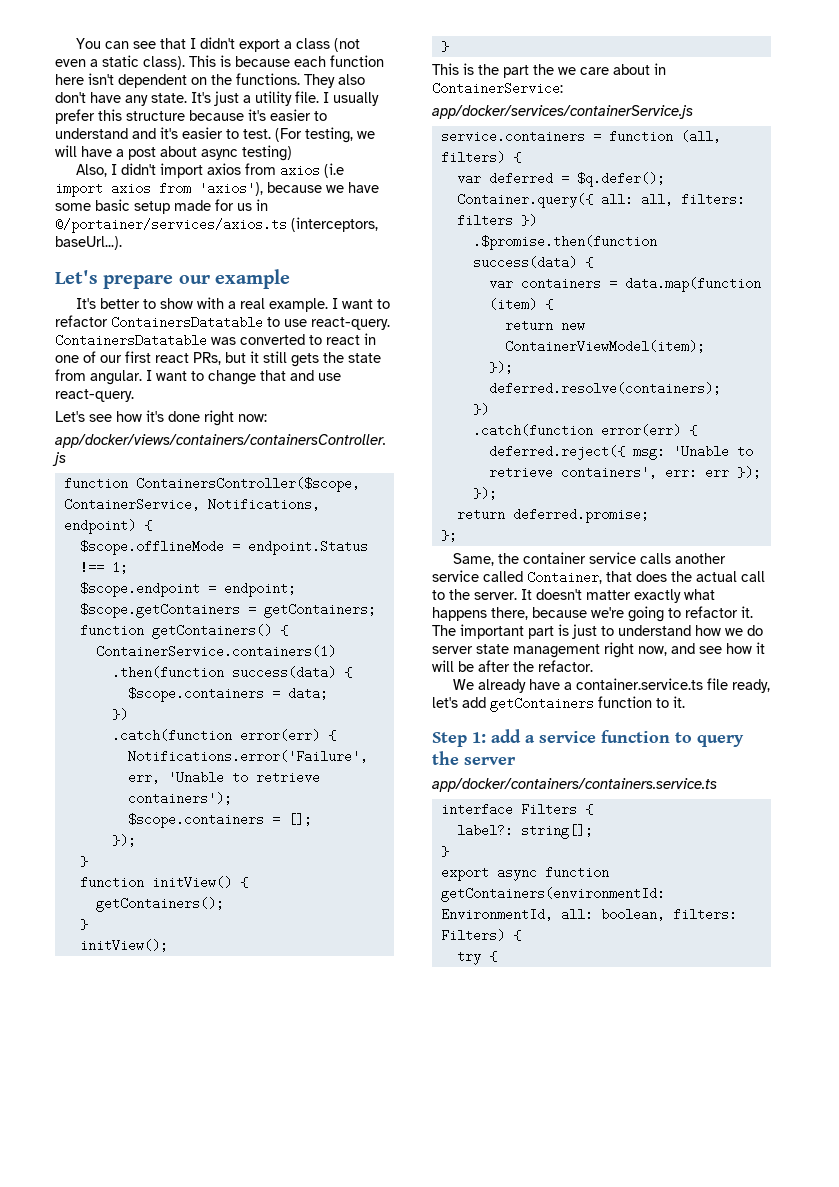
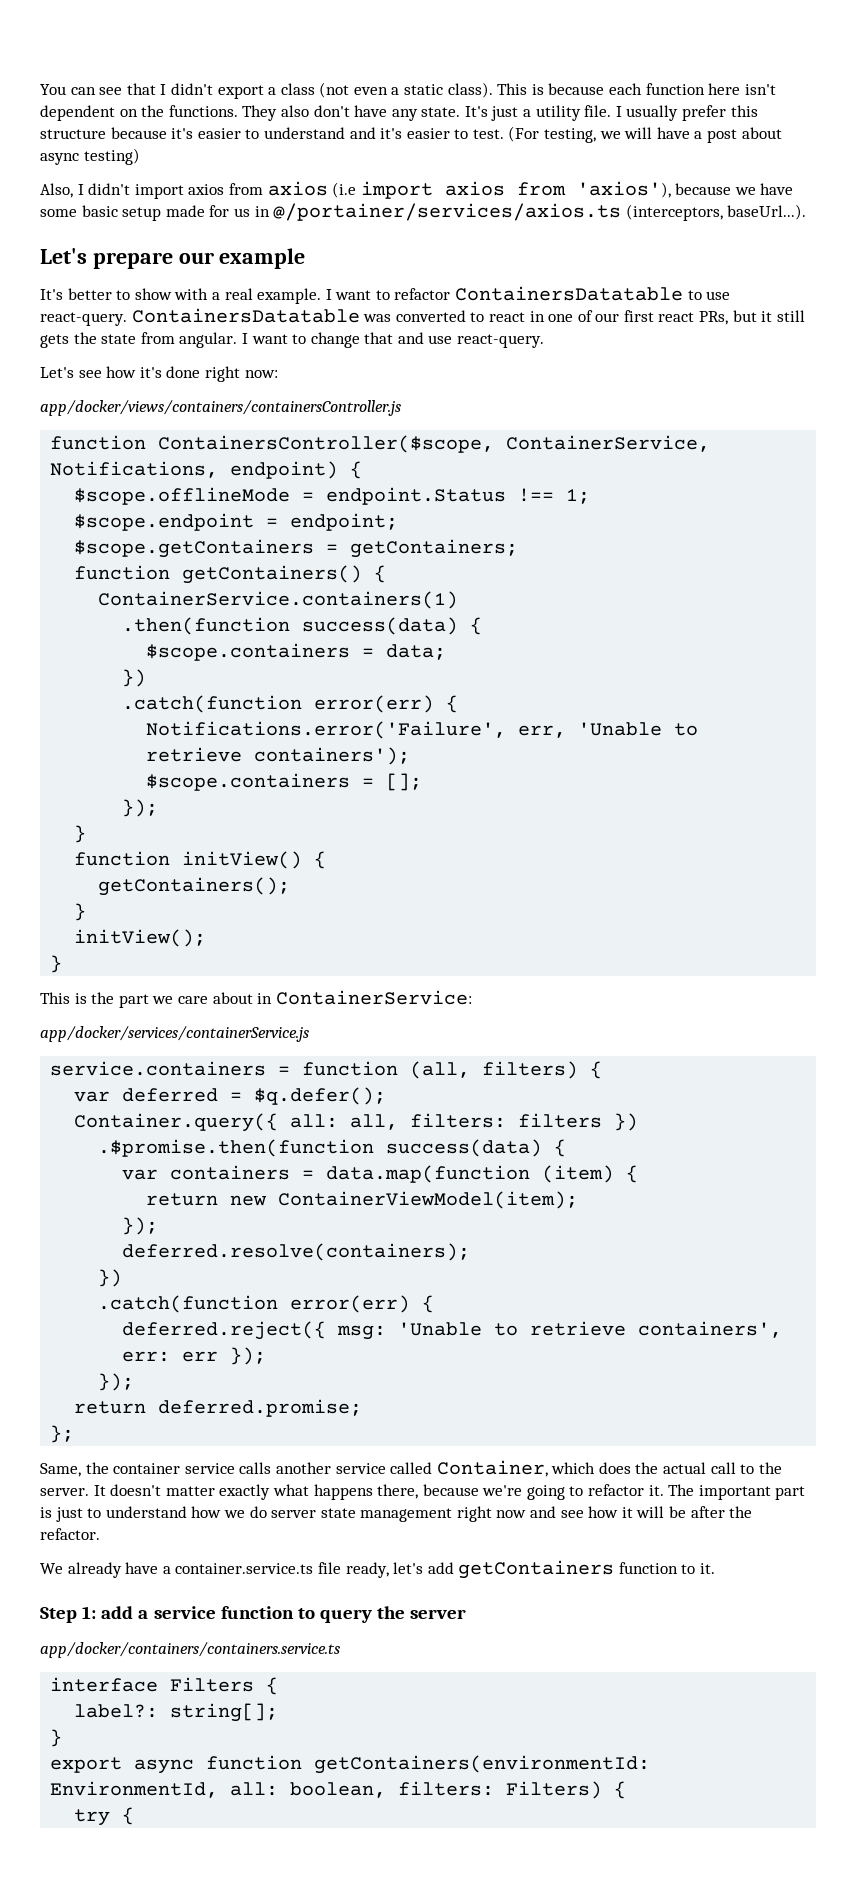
- This is the part the we care about in ContainerService:
+ This is the part we care about in ContainerService:
- Same, the container service calls another service called Container, that does the actual call to the server.
+ Same, the container service calls another service called Container, which does the actual call to the server.
- The important part is just to understand how we do server state management right now, and see how it will be after the refactor.
+ The important part is just to understand how we do server state management right now and see how it will be after the refactor.

